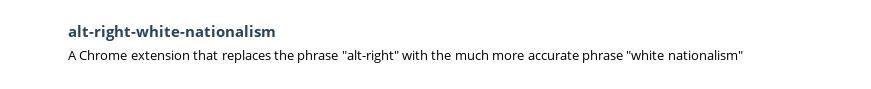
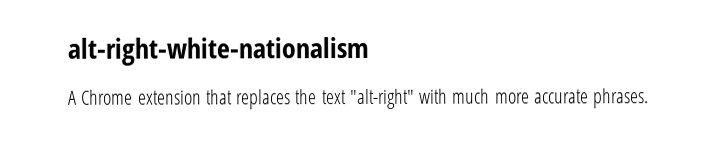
- A Chrome extension that replaces the phrase "alt-right" with the much more accurate phrase "white nationalism"
+ A Chrome extension that replaces the text "alt-right" with much more accurate phrases.

